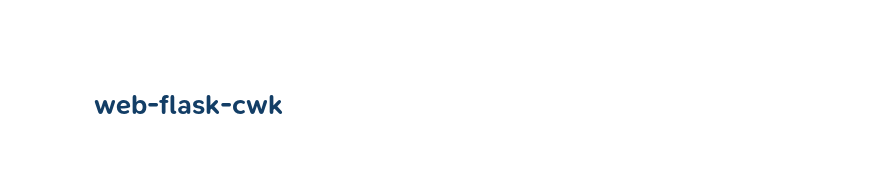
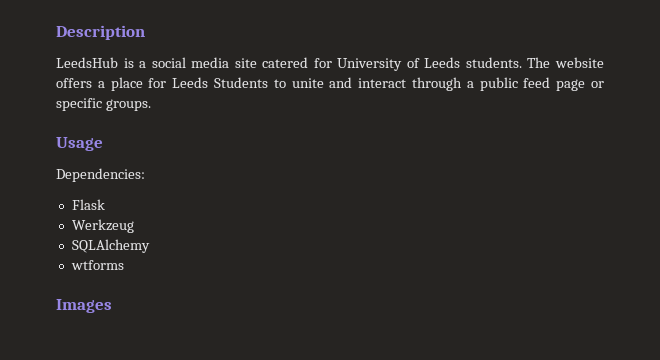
- web-flask-cwk
+ Description
+ LeedsHub is a social media site catered for University of Leeds students. The website offers a place for Leeds Students to unite and interact through a public feed page or specific groups.
+ Usage
+ Dependencies:
+ Flask
+ Werkzeug
+ SQLAlchemy
+ wtforms
+ Images

